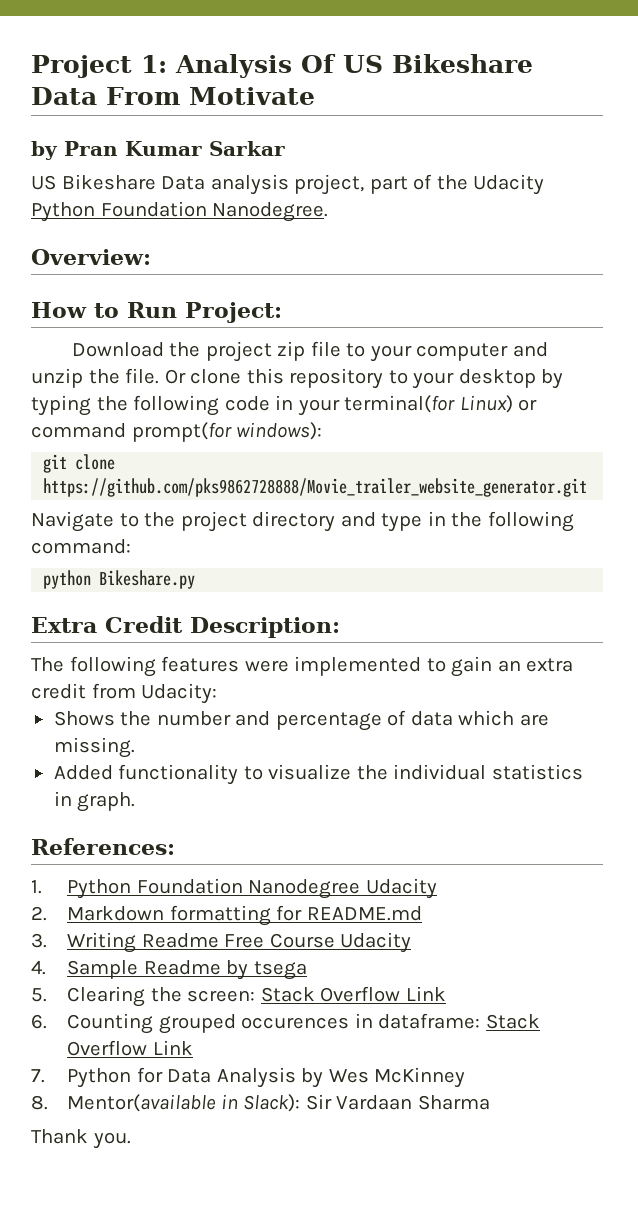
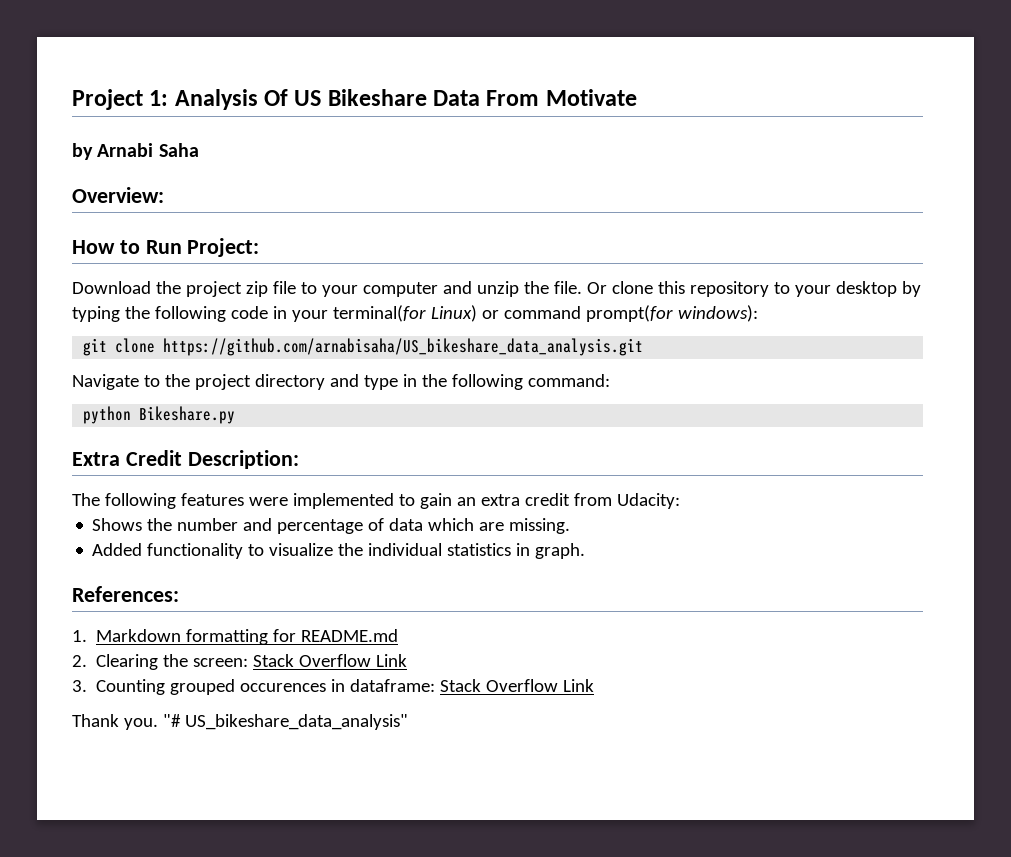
- by Pran Kumar Sarkar
- US Bikeshare Data analysis project, part of the Udacity Python Foundation Nanodegree.
+ by Arnabi Saha
- git clone https://github.com/pks9862728888/Movie_trailer_website_generator.git
+ git clone https://github.com/arnabisaha/US_bikeshare_data_analysis.git
- 1. Python Foundation Nanodegree Udacity
- 2. Markdown formatting for README.md
+ 1. Markdown formatting for README.md
- 3. Writing Readme Free Course Udacity
- 4. Sample Readme by tsega
- 5. Clearing the screen: Stack Overflow Link
+ 2. Clearing the screen: Stack Overflow Link
- 6. Counting grouped occurences in dataframe: Stack Overflow Link
+ 3. Counting grouped occurences in dataframe: Stack Overflow Link
- 7. Python for Data Analysis by Wes McKinney
- 8. Mentor(available in Slack): Sir Vardaan Sharma
+ "# US_bikeshare_data_analysis"

